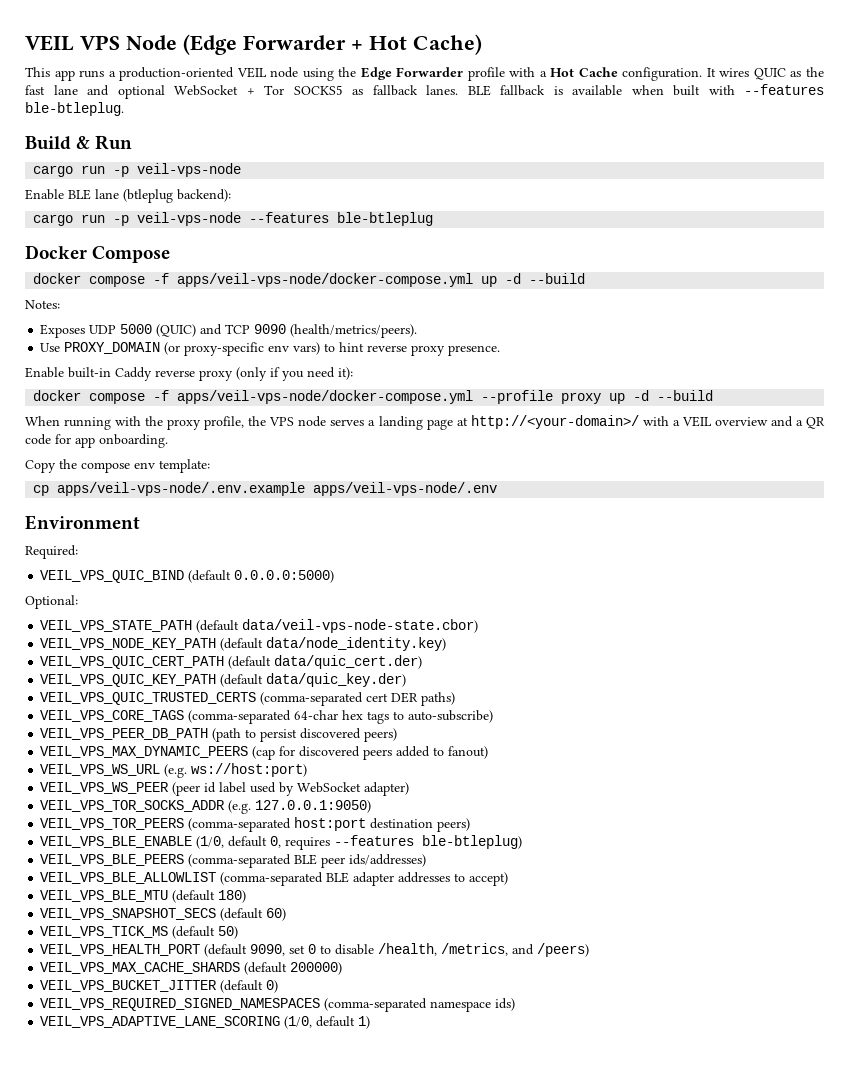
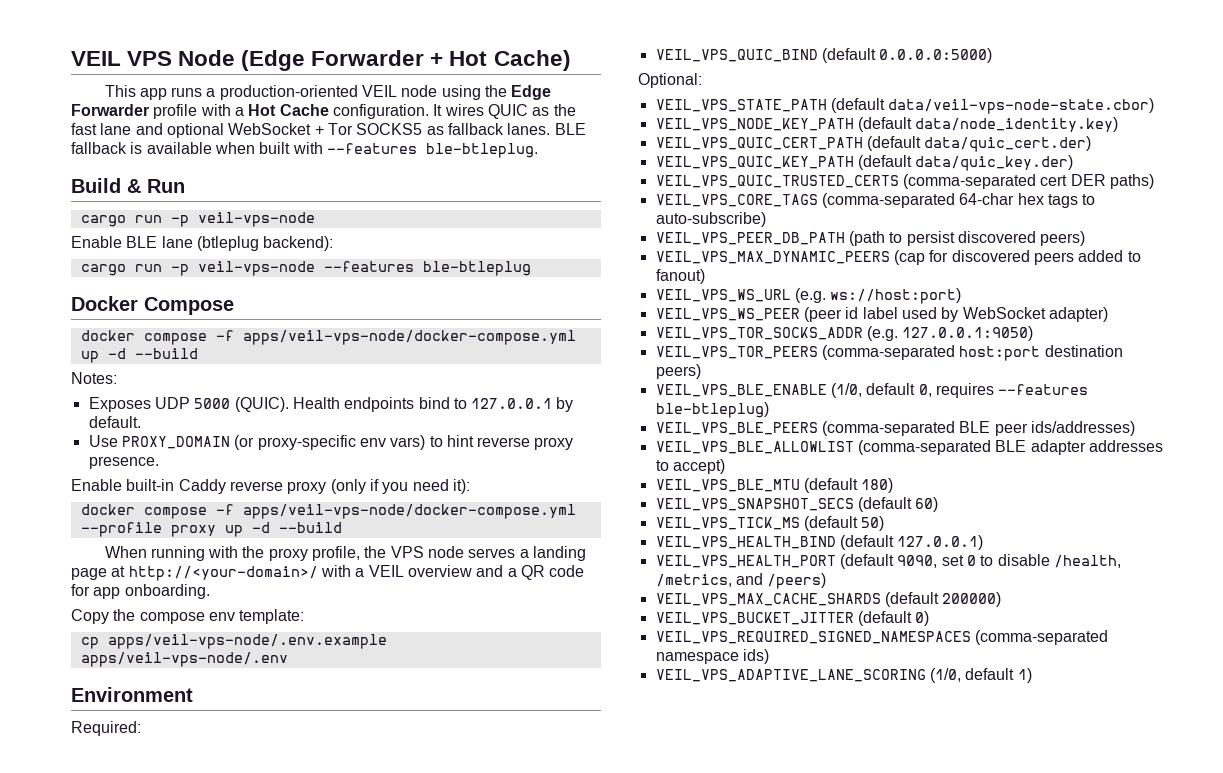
- Exposes UDP 5000 (QUIC) and TCP 9090 (health/metrics/peers).
+ Exposes UDP 5000 (QUIC). Health endpoints bind to 127.0.0.1 by default.
+ VEIL_VPS_HEALTH_BIND (default 127.0.0.1)

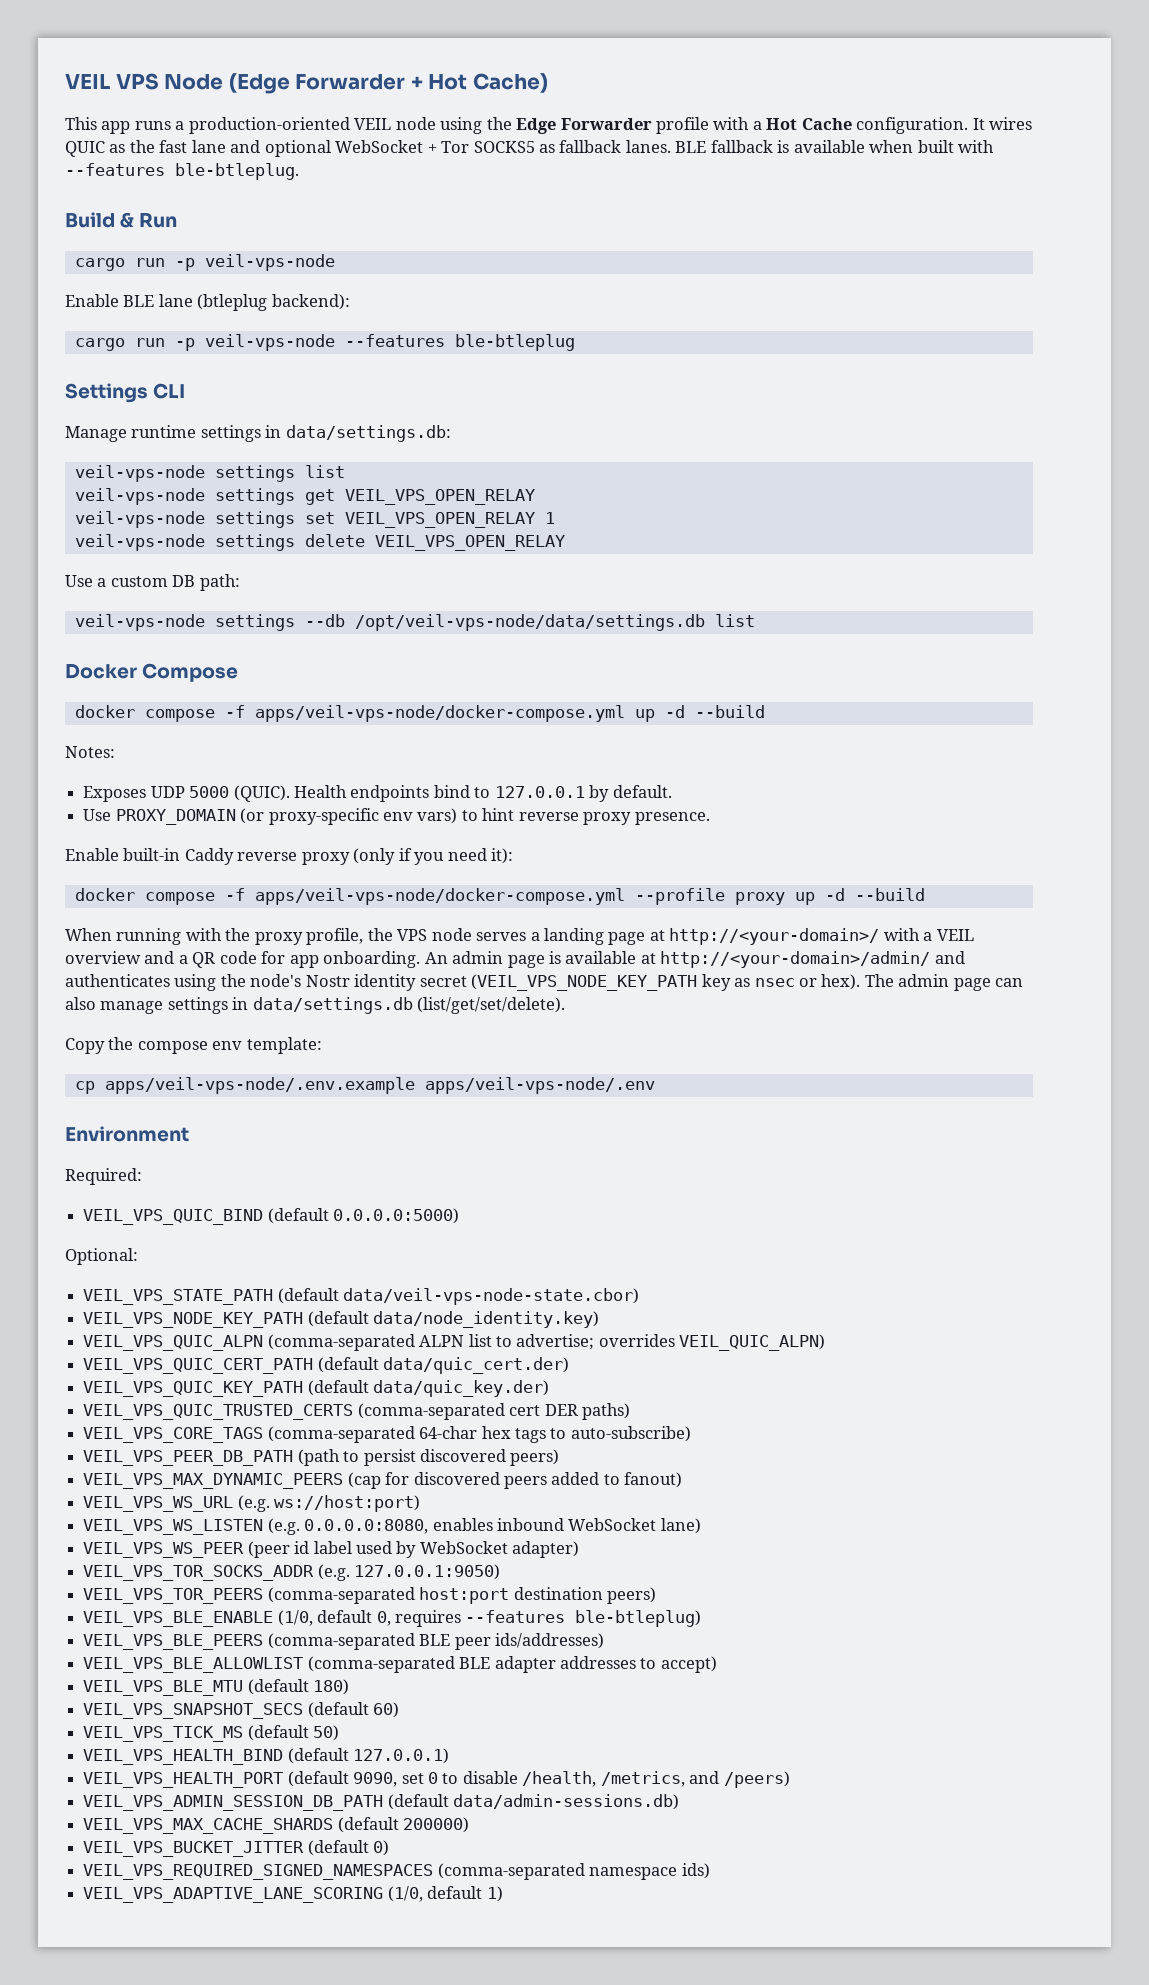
+ Settings CLI
+ Manage runtime settings in data/settings.db:
+ veil-vps-node settings list
+ veil-vps-node settings get VEIL_VPS_OPEN_RELAY
+ veil-vps-node settings set VEIL_VPS_OPEN_RELAY 1
+ veil-vps-node settings delete VEIL_VPS_OPEN_RELAY
+ Use a custom DB path:
+ veil-vps-node settings --db /opt/veil-vps-node/data/settings.db list
+ An admin page is available at http://<your-domain>/admin/ and authenticates using the node's Nostr identity secret (VEIL_VPS_NODE_KEY_PATH key as nsec or hex). The admin page can also manage settings in data/settings.db (list/get/set/delete).
+ VEIL_VPS_QUIC_ALPN (comma-separated ALPN list to advertise; overrides VEIL_QUIC_ALPN)
+ VEIL_VPS_WS_LISTEN (e.g. 0.0.0.0:8080, enables inbound WebSocket lane)
+ VEIL_VPS_ADMIN_SESSION_DB_PATH (default data/admin-sessions.db)

